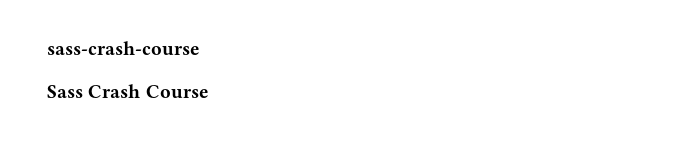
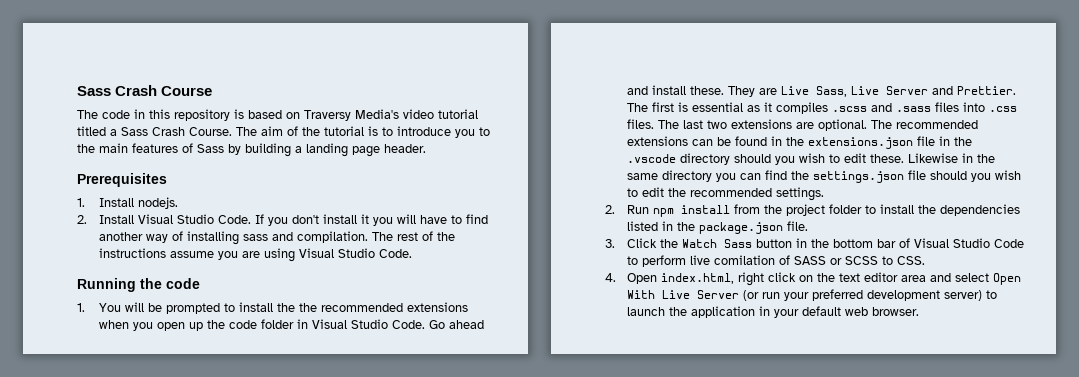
- sass-crash-course
+ The code in this repository is based on Traversy Media's video tutorial titled a Sass Crash Course. The aim of the tutorial is to introduce you to the main features of Sass by building a landing page header.
+ Prerequisites
+ 1. Install nodejs.
+ 2. Install Visual Studio Code. If you don't install it you will have to find another way of installing sass and compilation. The rest of the instructions assume you are using Visual Studio Code.
+ Running the code
+ 1. You will be prompted to install the the recommended extensions when you open up the code folder in Visual Studio Code. Go ahead and install these. They are Live Sass, Live Server and Prettier. The first is essential as it compiles .scss and .sass files into .css files. The last two extensions are optional. The recommended extensions can be found in the extensions.json file in the .vscode directory should you wish to edit these. Likewise in the same directory you can find the settings.json file should you wish to edit the recommended settings.
+ 2. Run npm install from the project folder to install the dependencies listed in the package.json file.
+ 3. Click the Watch Sass button in the bottom bar of Visual Studio Code to perform live comilation of SASS or SCSS to CSS.
+ 4. Open index.html, right click on the text editor area and select Open With Live Server (or run your preferred development server) to launch the application in your default web browser.

